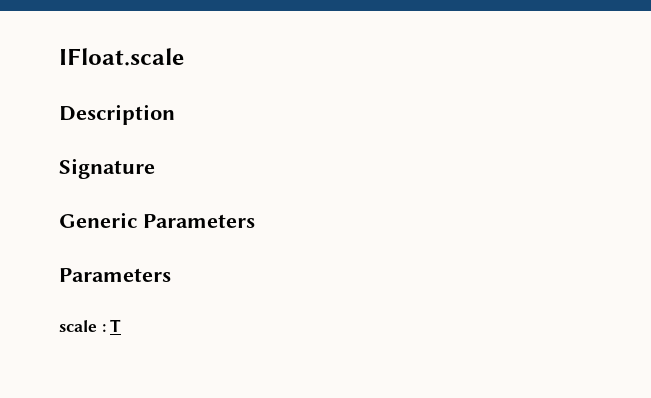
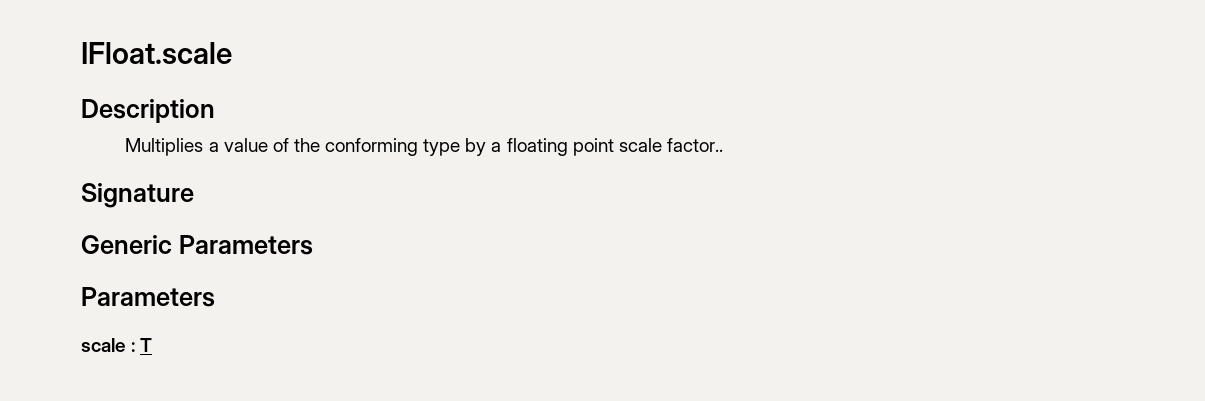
+ Multiplies a value of the conforming type by a floating point scale factor..

